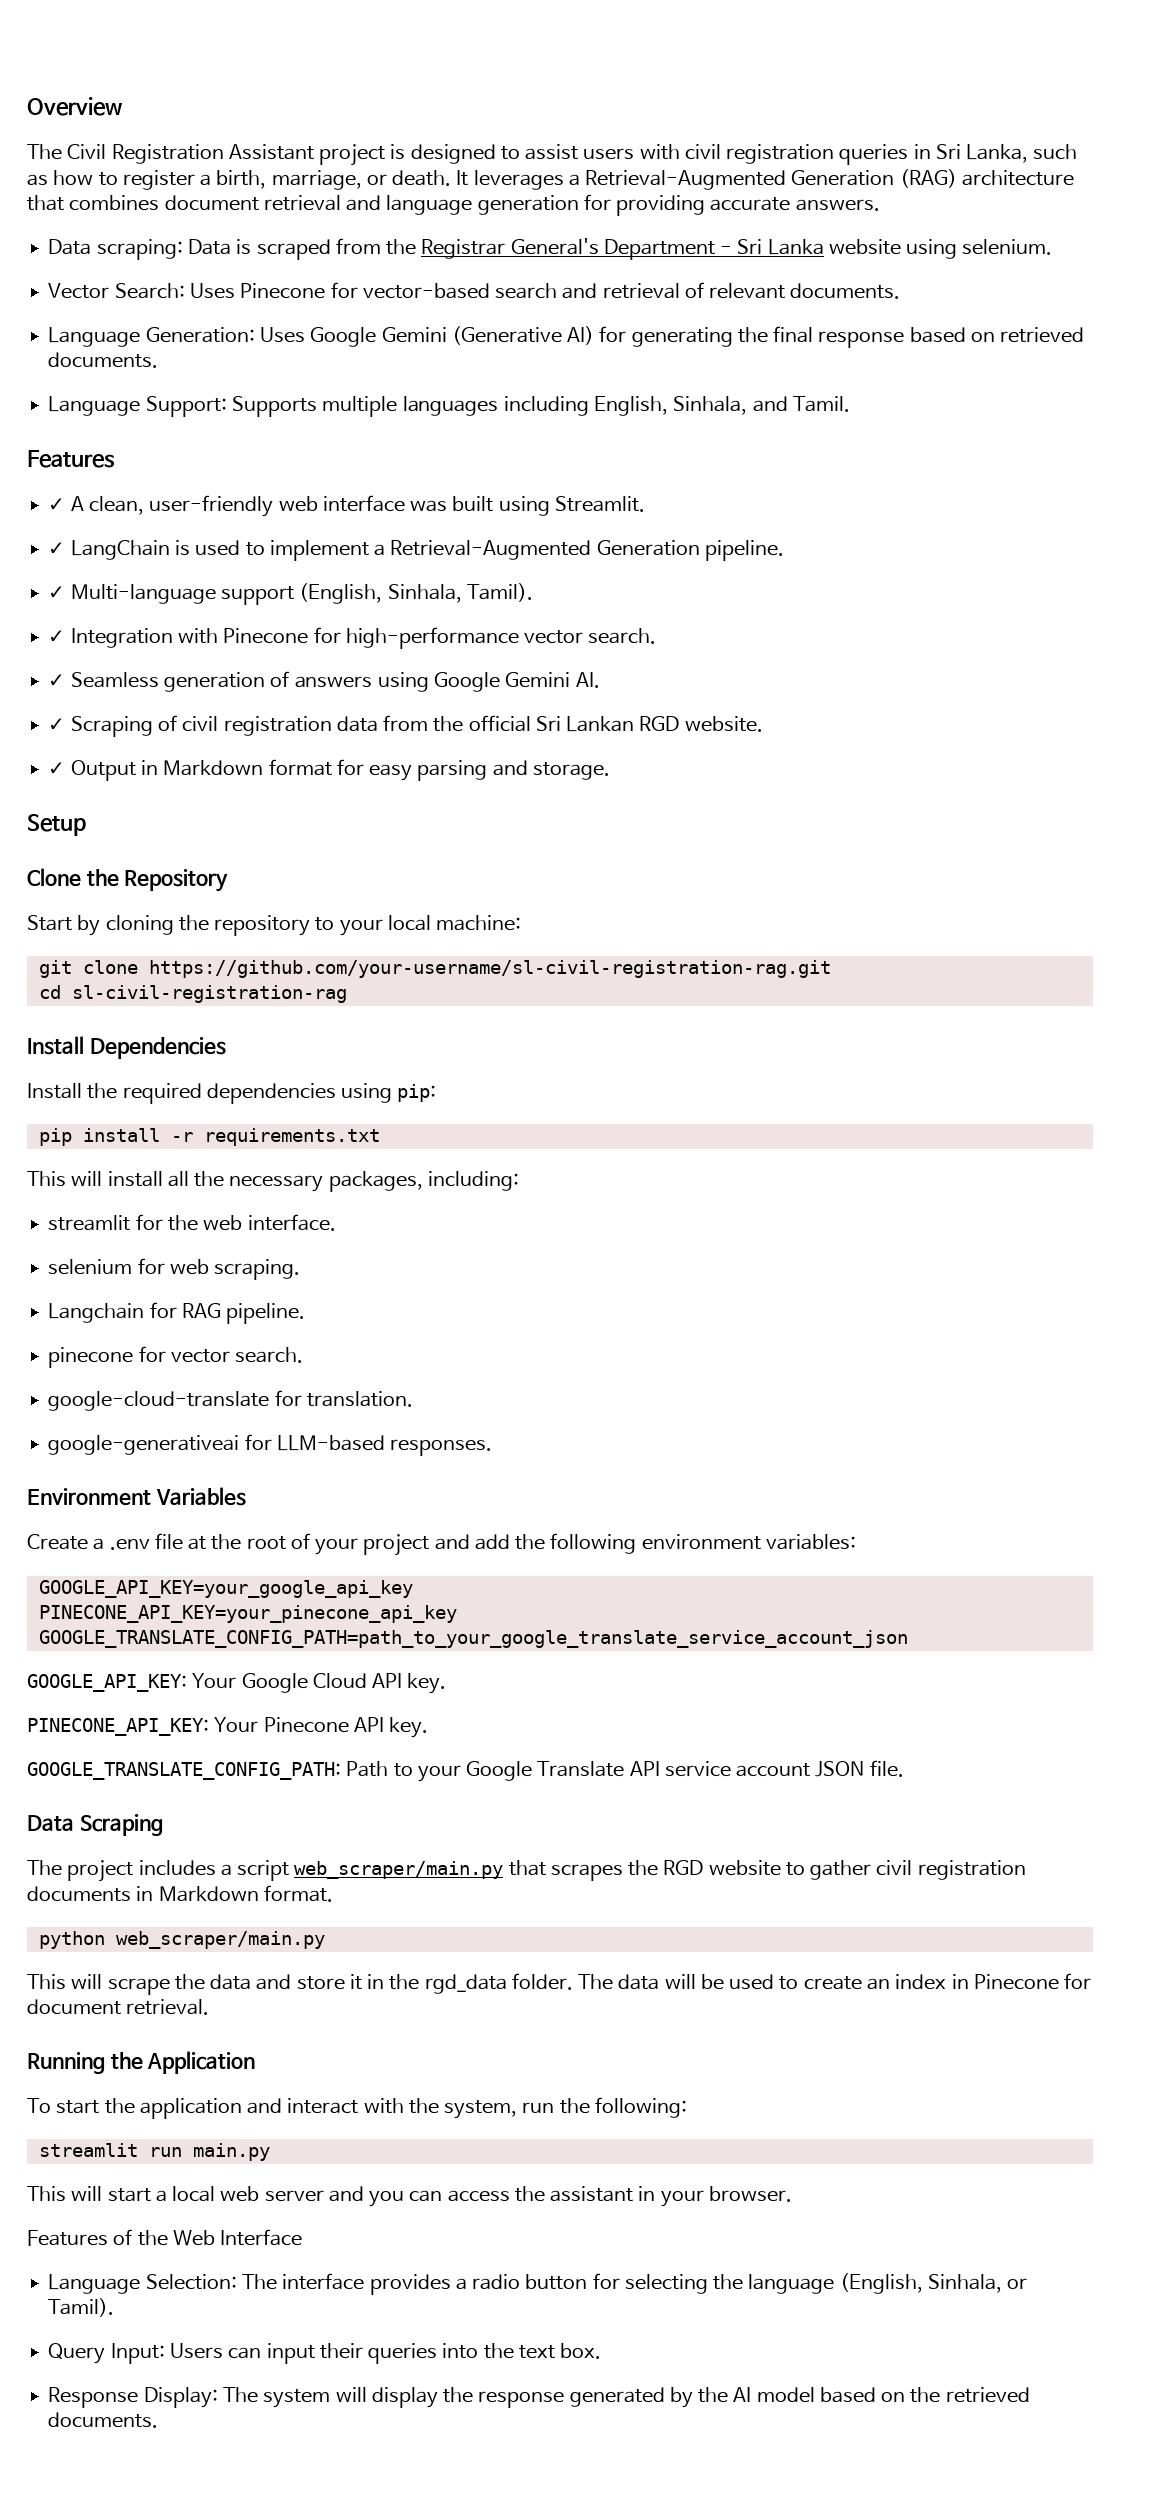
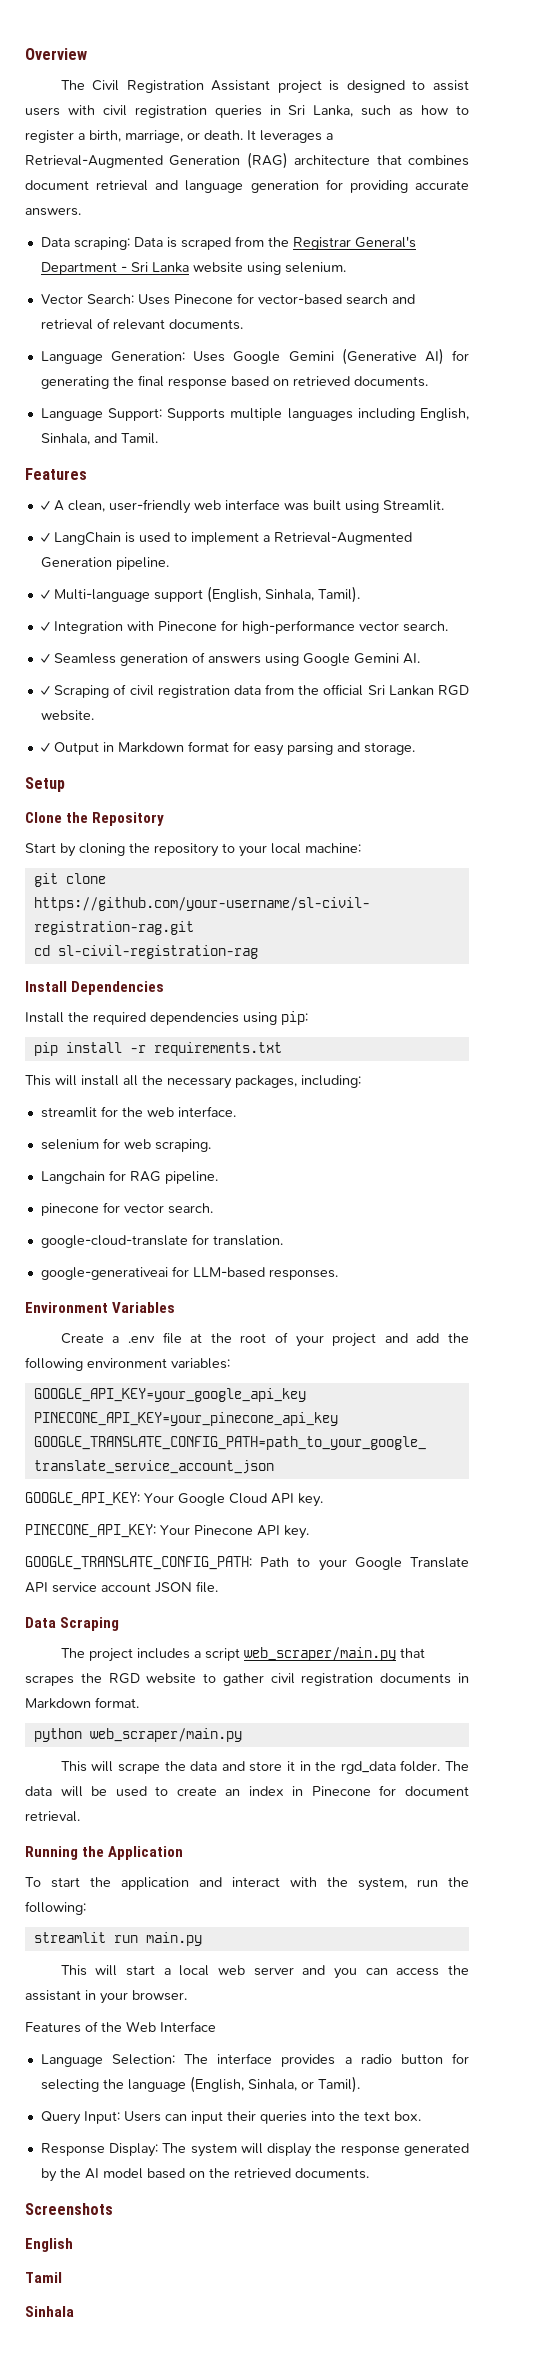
+ Screenshots
+ English
+ Tamil
+ Sinhala

